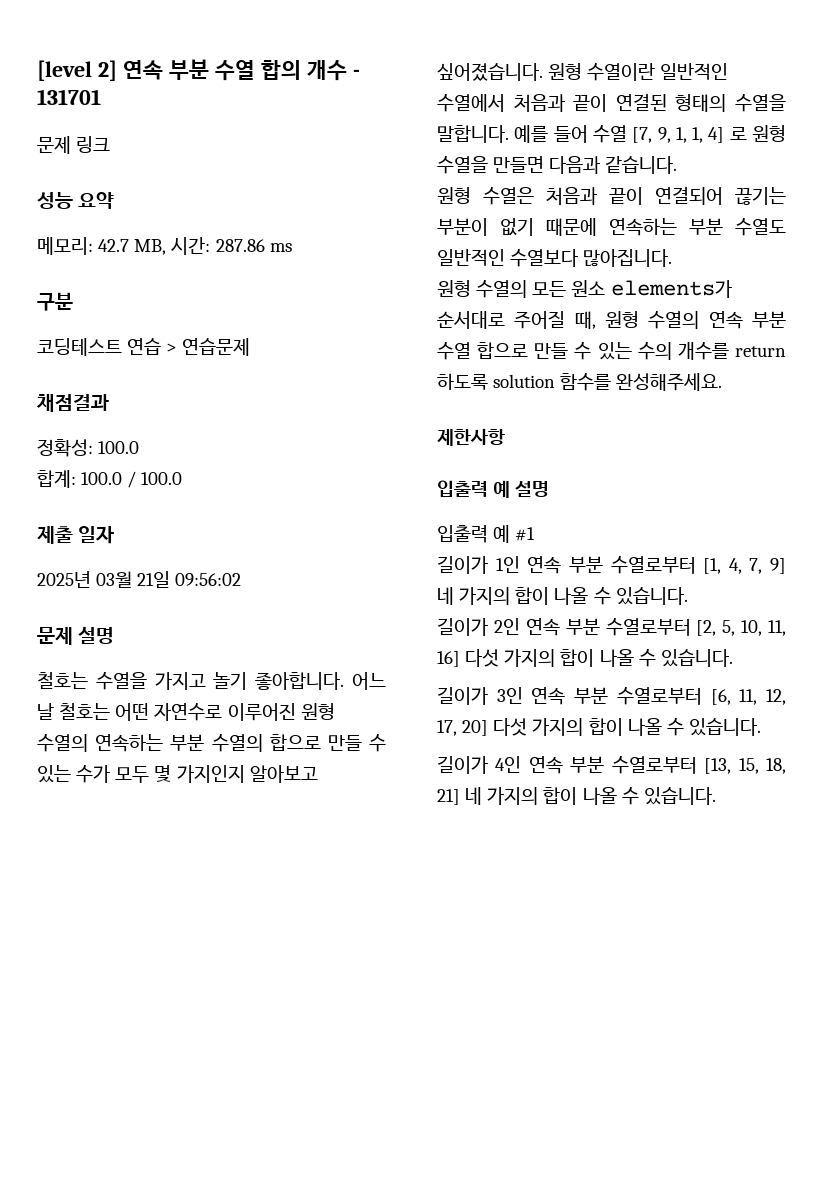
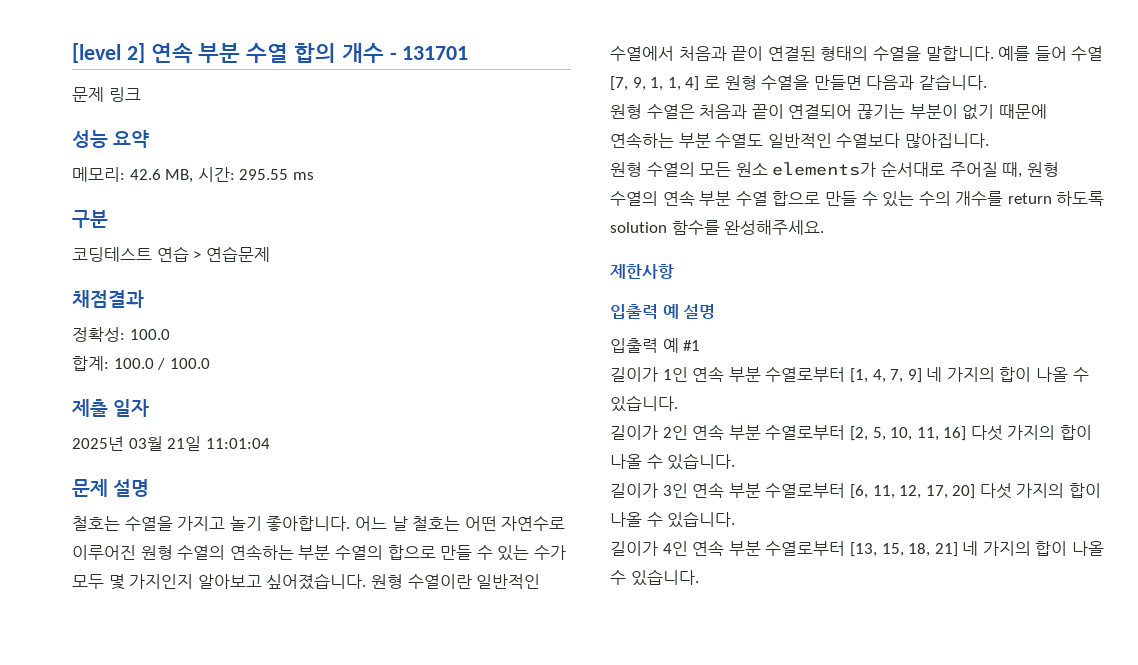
- 메모리: 42.7 MB, 시간: 287.86 ms
+ 메모리: 42.6 MB, 시간: 295.55 ms
- 2025년 03월 21일 09:56:02
+ 2025년 03월 21일 11:01:04

